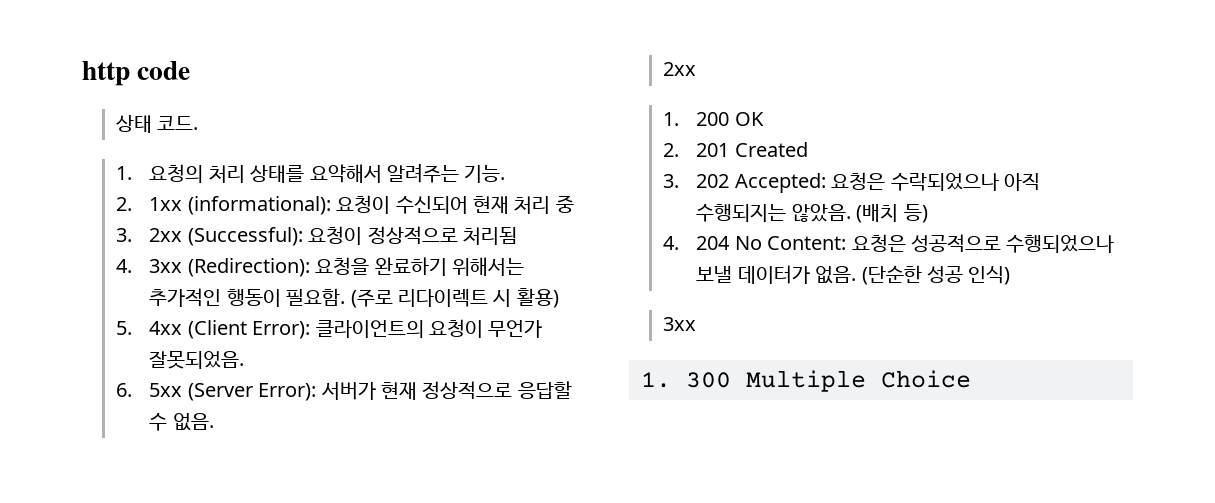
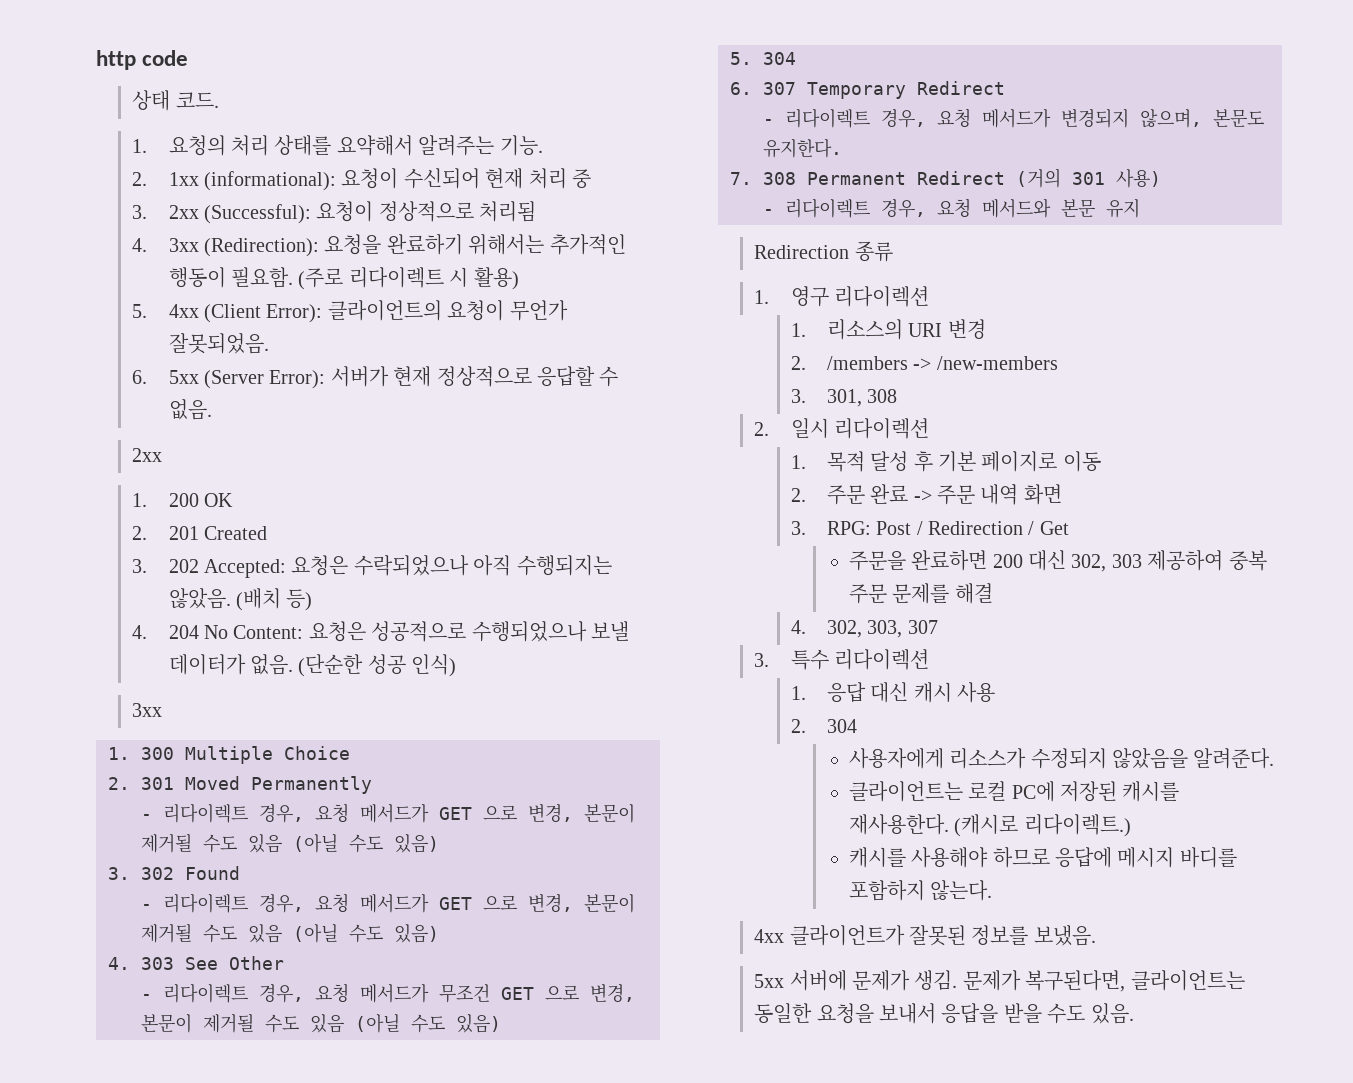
+ 2. 301 Moved Permanently
+ - 리다이렉트 경우, 요청 메서드가 GET 으로 변경, 본문이 제거될 수도 있음 (아닐 수도 있음)
+ 3. 302 Found
+ - 리다이렉트 경우, 요청 메서드가 GET 으로 변경, 본문이 제거될 수도 있음 (아닐 수도 있음)
+ 4. 303 See Other
+ - 리다이렉트 경우, 요청 메서드가 무조건 GET 으로 변경, 본문이 제거될 수도 있음 (아닐 수도 있음)
+ 5. 304
+ 6. 307 Temporary Redirect
+ - 리다이렉트 경우, 요청 메서드가 변경되지 않으며, 본문도 유지한다.
+ 7. 308 Permanent Redirect (거의 301 사용)
+ - 리다이렉트 경우, 요청 메서드와 본문 유지
+ Redirection 종류
+ 1. 영구 리다이렉션
+ 1. 리소스의 URI 변경
+ 2. /members -> /new-members
+ 3. 301, 308
+ 2. 일시 리다이렉션
+ 1. 목적 달성 후 기본 페이지로 이동
+ 2. 주문 완료 -> 주문 내역 화면
+ 3. RPG: Post / Redirection / Get
+ 주문을 완료하면 200 대신 302, 303 제공하여 중복 주문 문제를 해결
+ 4. 302, 303, 307
+ 3. 특수 리다이렉션
+ 1. 응답 대신 캐시 사용
+ 2. 304
+ 사용자에게 리소스가 수정되지 않았음을 알려준다.
+ 클라이언트는 로컬 PC에 저장된 캐시를 재사용한다. (캐시로 리다이렉트.)
+ 캐시를 사용해야 하므로 응답에 메시지 바디를 포함하지 않는다.
+ 4xx 클라이언트가 잘못된 정보를 보냈음.
+ 5xx 서버에 문제가 생김. 문제가 복구된다면, 클라이언트는 동일한 요청을 보내서 응답을 받을 수도 있음.

